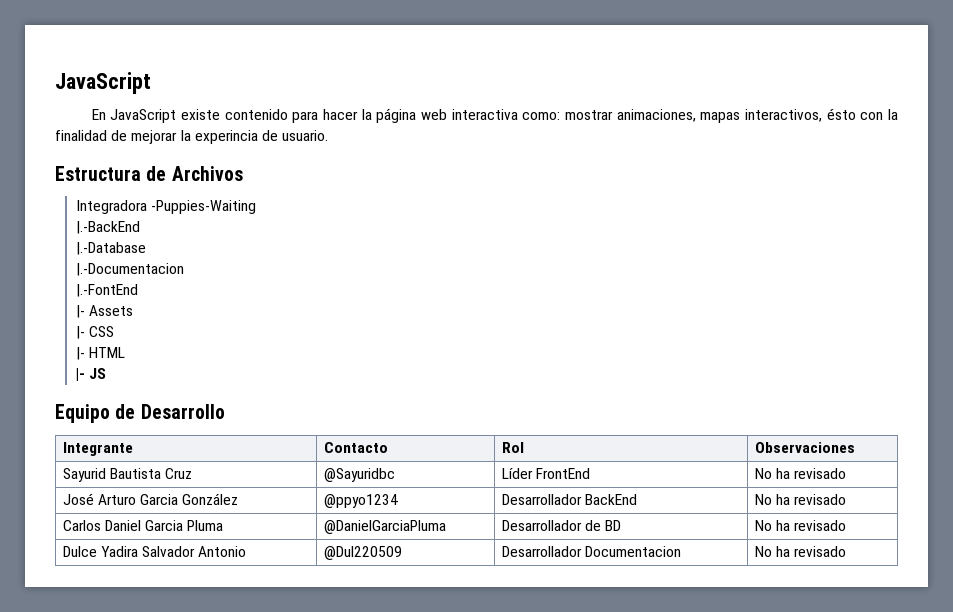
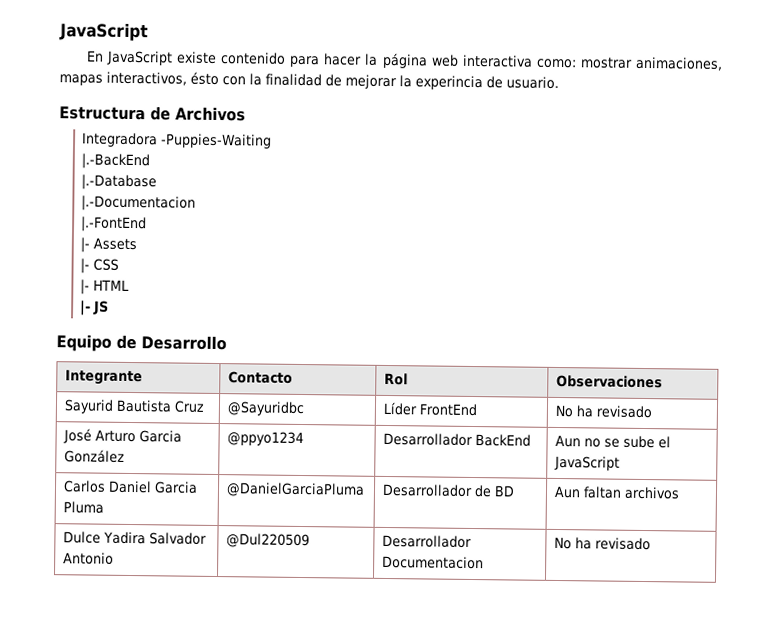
- José Arturo Garcia González | @ppyo1234 | Desarrollador BackEnd | No ha revisado
+ José Arturo Garcia González | @ppyo1234 | Desarrollador BackEnd | Aun no se sube el JavaScript
- Carlos Daniel Garcia Pluma | @DanielGarciaPluma | Desarrollador de BD | No ha revisado
+ Carlos Daniel Garcia Pluma | @DanielGarciaPluma | Desarrollador de BD | Aun faltan archivos

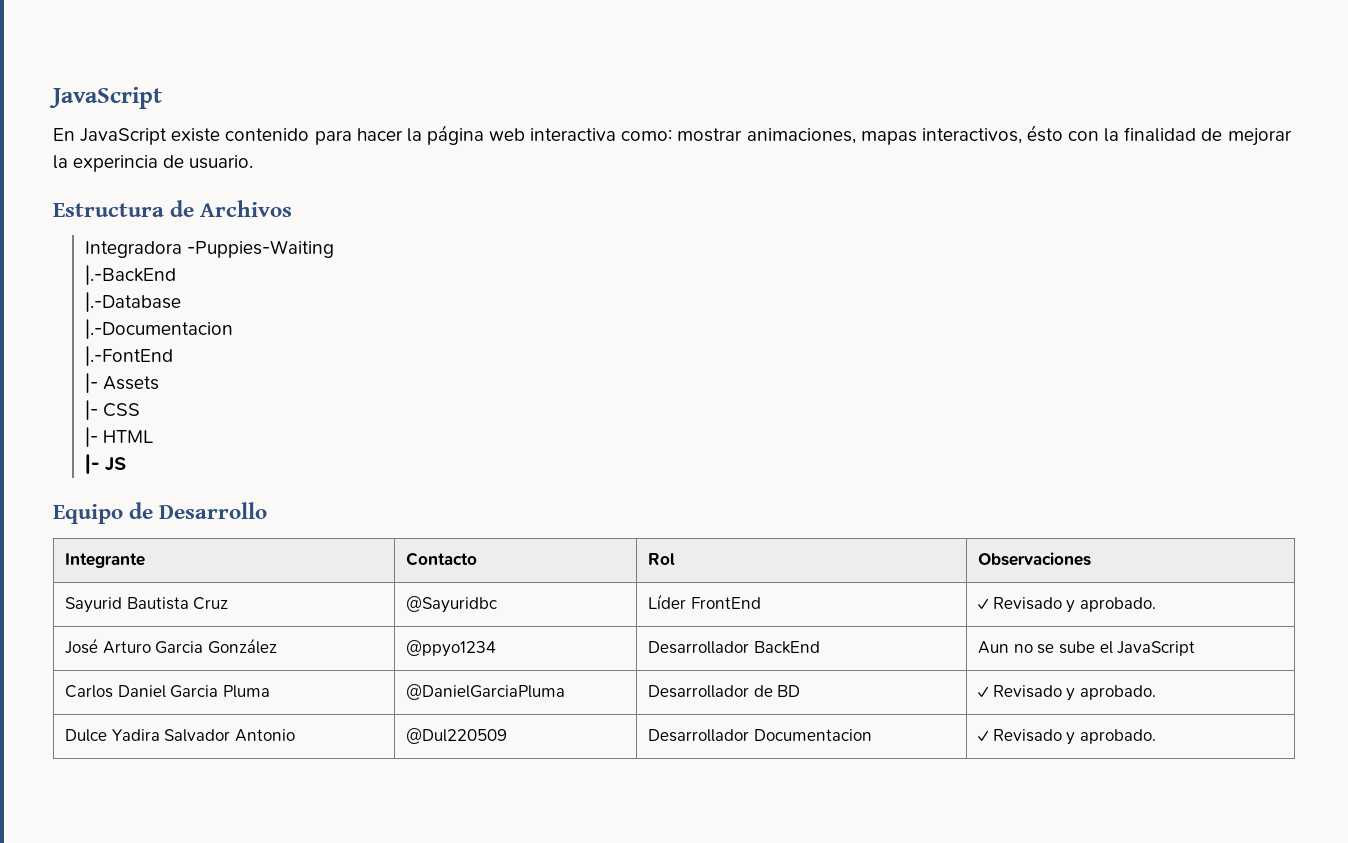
- Sayurid Bautista Cruz | @Sayuridbc | Líder FrontEnd | No ha revisado
+ Sayurid Bautista Cruz | @Sayuridbc | Líder FrontEnd | ✓ Revisado y aprobado.
- Carlos Daniel Garcia Pluma | @DanielGarciaPluma | Desarrollador de BD | Aun faltan archivos
+ Carlos Daniel Garcia Pluma | @DanielGarciaPluma | Desarrollador de BD | ✓ Revisado y aprobado.
- Dulce Yadira Salvador Antonio | @Dul220509 | Desarrollador Documentacion | No ha revisado
+ Dulce Yadira Salvador Antonio | @Dul220509 | Desarrollador Documentacion | ✓ Revisado y aprobado.

